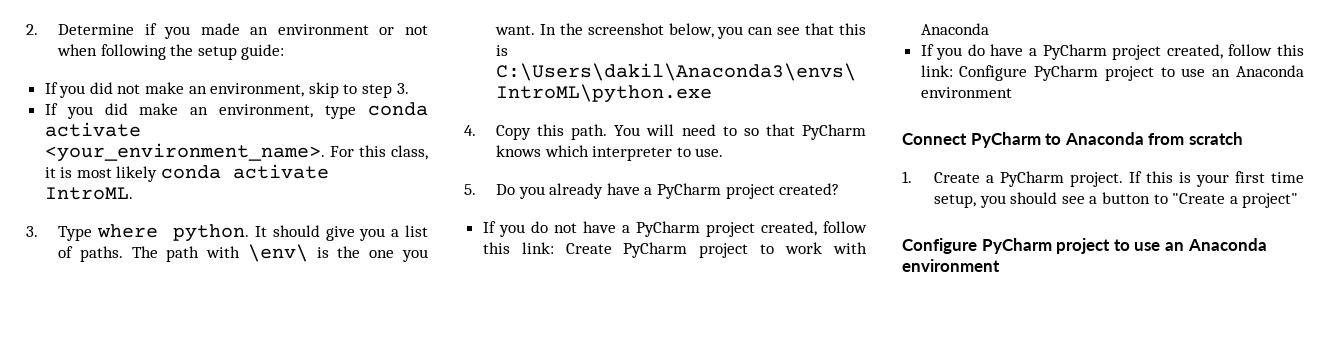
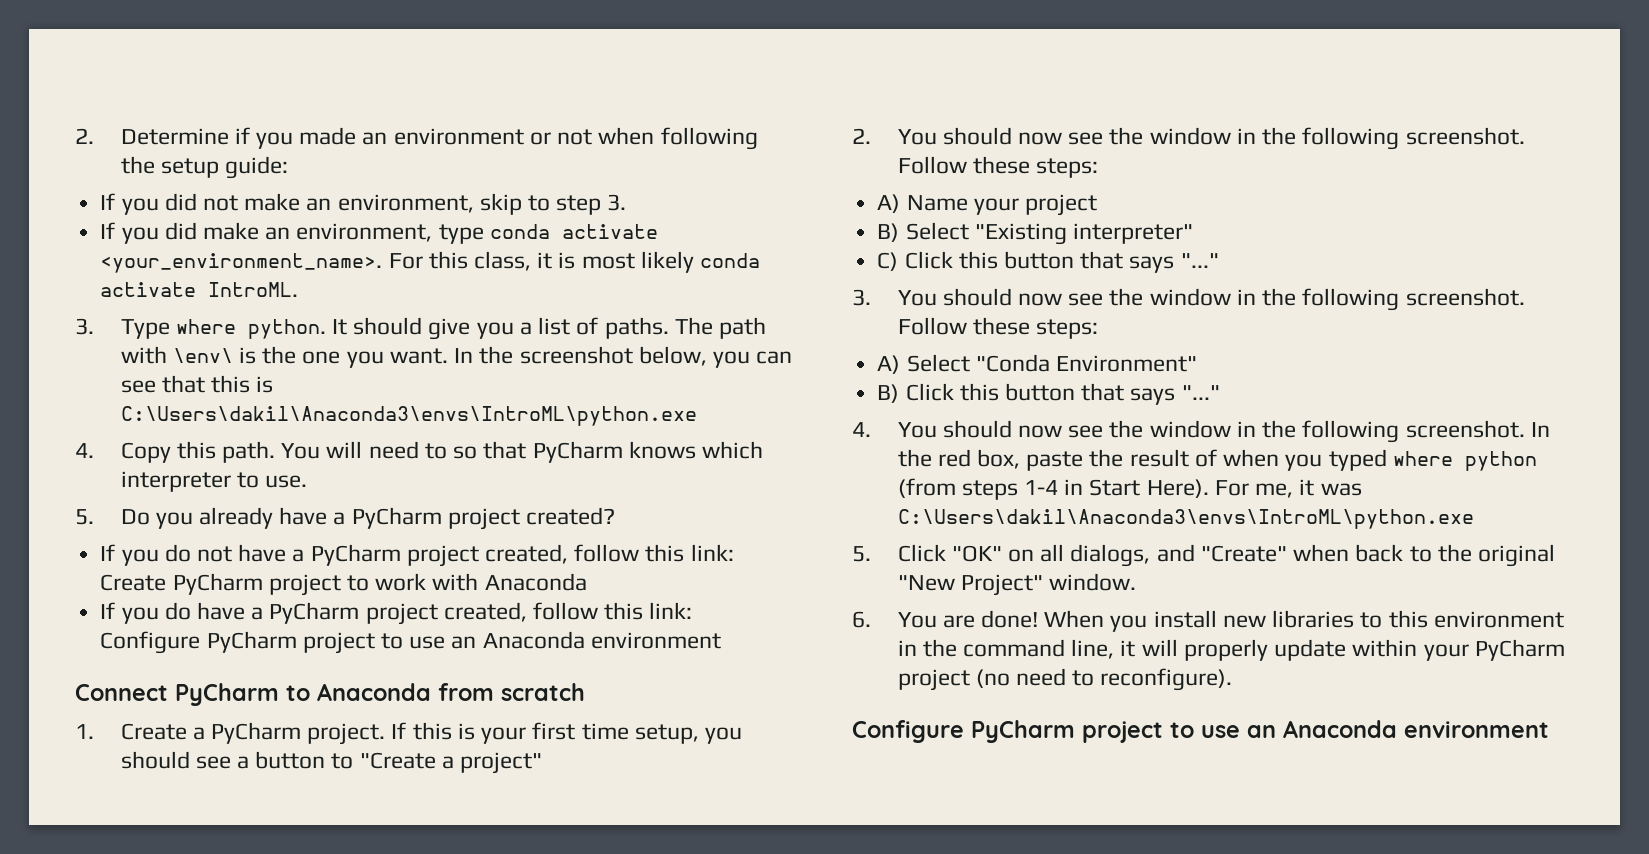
+ 2. You should now see the window in the following screenshot. Follow these steps:
+ A) Name your project
+ B) Select "Existing interpreter"
+ C) Click this button that says "..."
+ 3. You should now see the window in the following screenshot. Follow these steps:
+ A) Select "Conda Environment"
+ B) Click this button that says "..."
+ 4. You should now see the window in the following screenshot. In the red box, paste the result of when you typed where python (from steps 1-4 in Start Here). For me, it was C:\Users\dakil\Anaconda3\envs\IntroML\python.exe
+ 5. Click "OK" on all dialogs, and "Create" when back to the original "New Project" window.
+ 6. You are done! When you install new libraries to this environment in the command line, it will properly update within your PyCharm project (no need to reconfigure).

